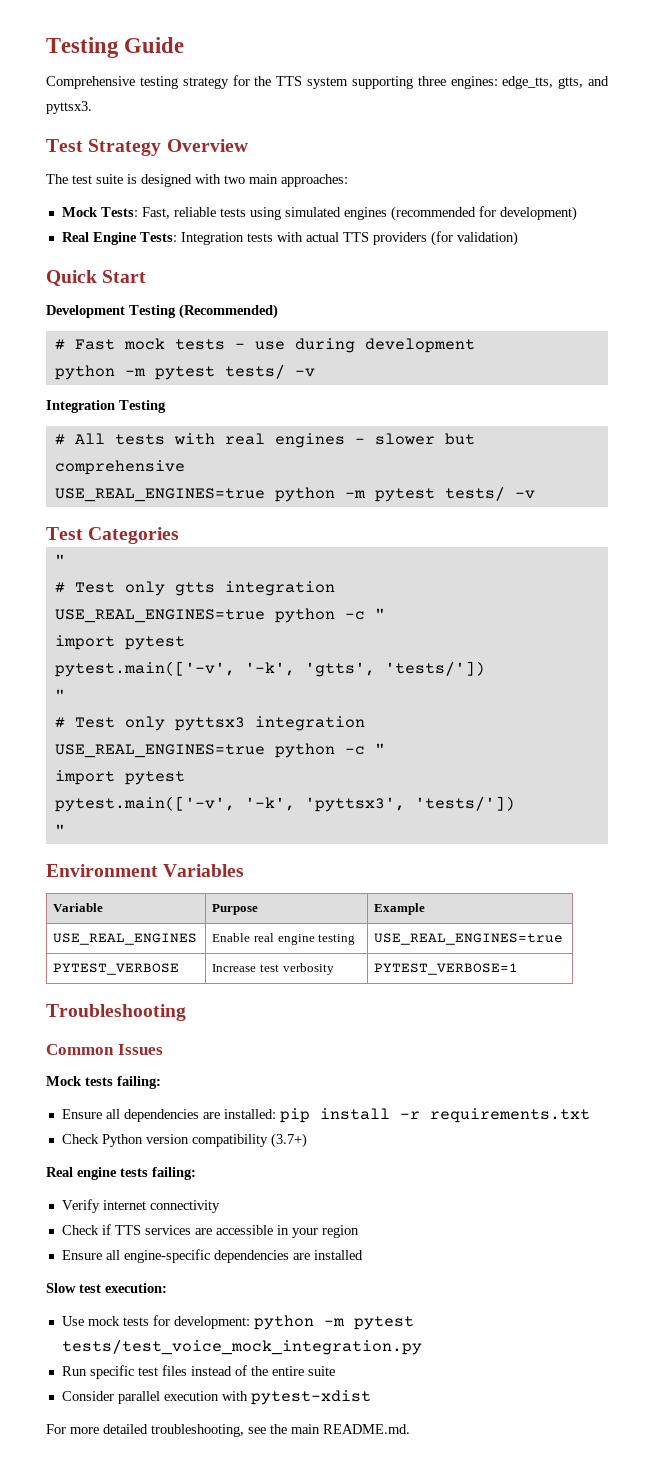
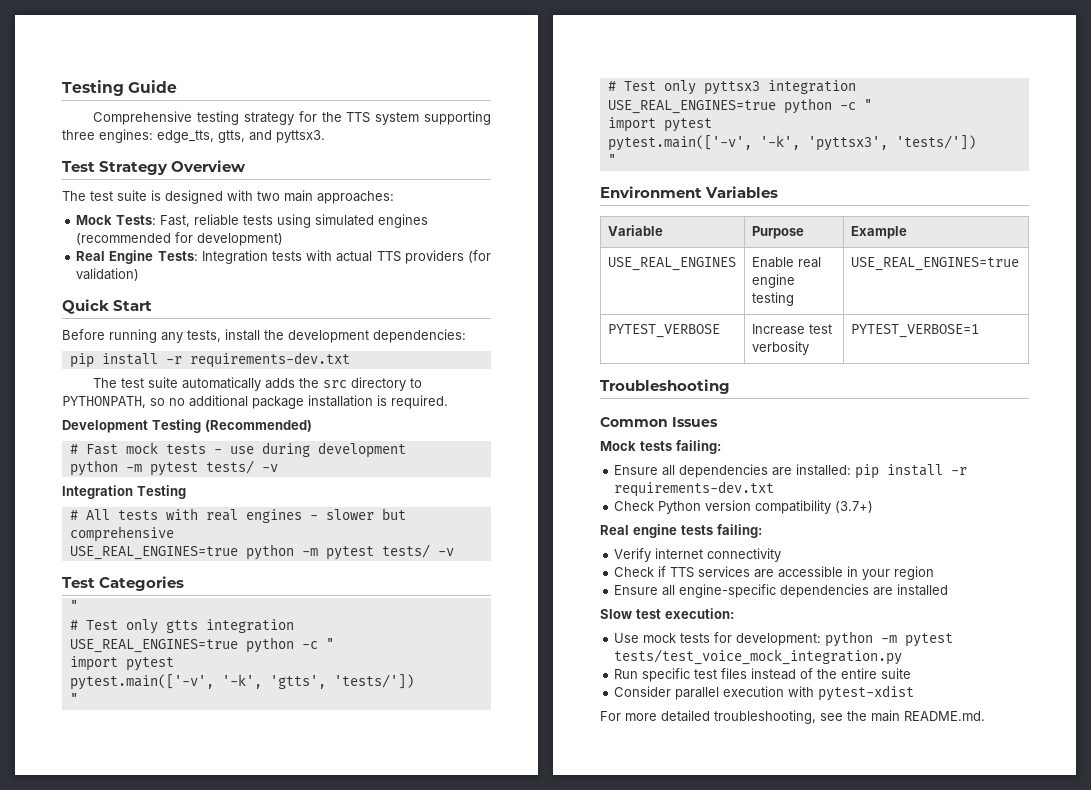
+ Before running any tests, install the development dependencies:
+ pip install -r requirements-dev.txt
+ The test suite automatically adds the src directory to PYTHONPATH, so no additional package installation is required.
- Ensure all dependencies are installed: pip install -r requirements.txt
+ Ensure all dependencies are installed: pip install -r requirements-dev.txt

